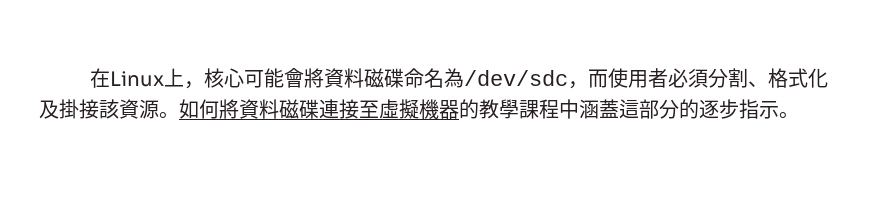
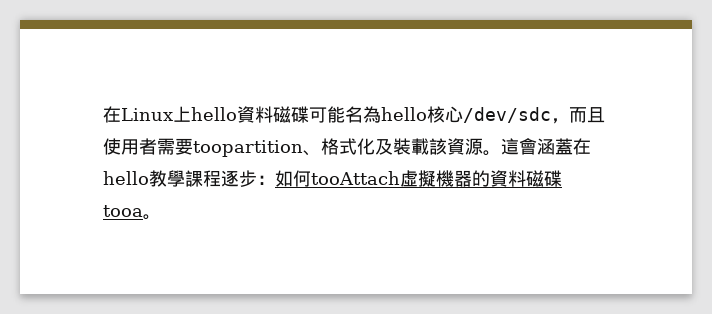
- 在Linux上，核心可能會將資料磁碟命名為/dev/sdc，而使用者必須分割、格式化及掛接該資源。
+ 在Linux上hello資料磁碟可能名為hello核心/dev/sdc，而且使用者需要toopartition、格式化及裝載該資源。
- 如何將資料磁碟連接至虛擬機器的教學課程中涵蓋這部分的逐步指示。
+ 這會涵蓋在hello教學課程逐步：如何tooAttach虛擬機器的資料磁碟tooa。

